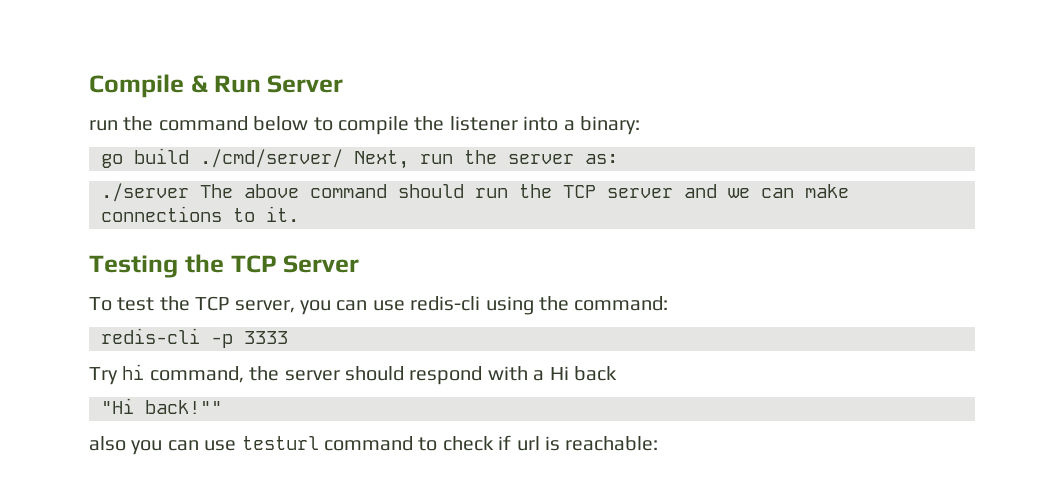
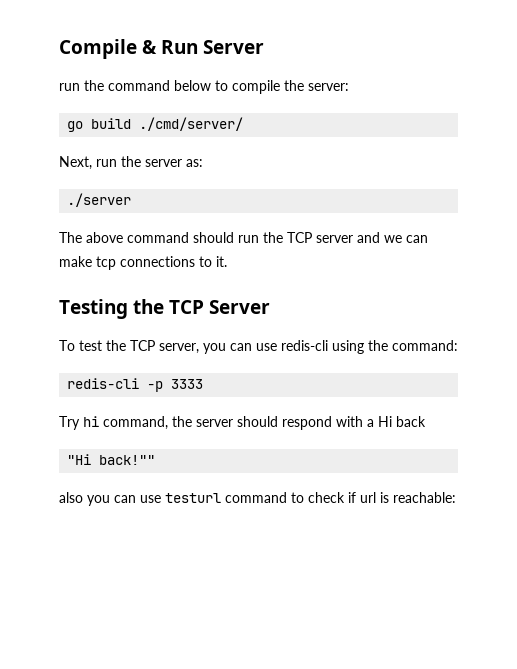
- run the command below to compile the listener into a binary:
+ run the command below to compile the server:
- go build ./cmd/server/ Next, run the server as:
+ go build ./cmd/server/
+ Next, run the server as:
- ./server The above command should run the TCP server and we can make connections to it.
+ ./server
+ The above command should run the TCP server and we can make tcp connections to it.

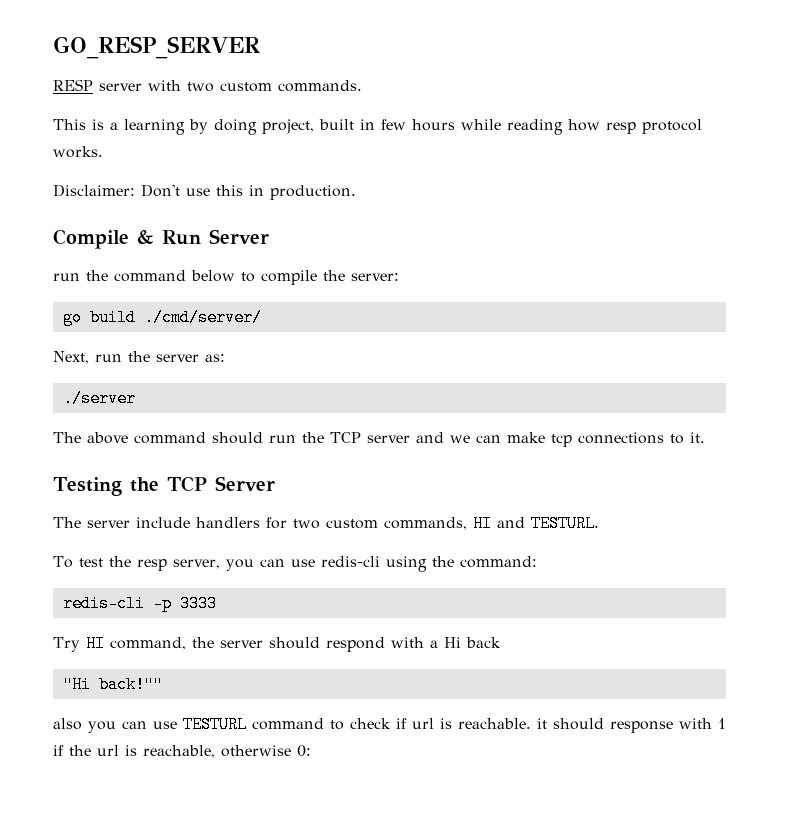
+ GO_RESP_SERVER
+ RESP server with two custom commands.
+ This is a learning by doing project, built in few hours while reading how resp protocol works.
+ Disclaimer: Don't use this in production.
+ The server include handlers for two custom commands, HI and TESTURL.
- To test the TCP server, you can use redis-cli using the command:
+ To test the resp server, you can use redis-cli using the command:
- Try hi command, the server should respond with a Hi back
+ Try HI command, the server should respond with a Hi back
- also you can use testurl command to check if url is reachable:
+ also you can use TESTURL command to check if url is reachable. it should response with 1 if the url is reachable, otherwise 0:

